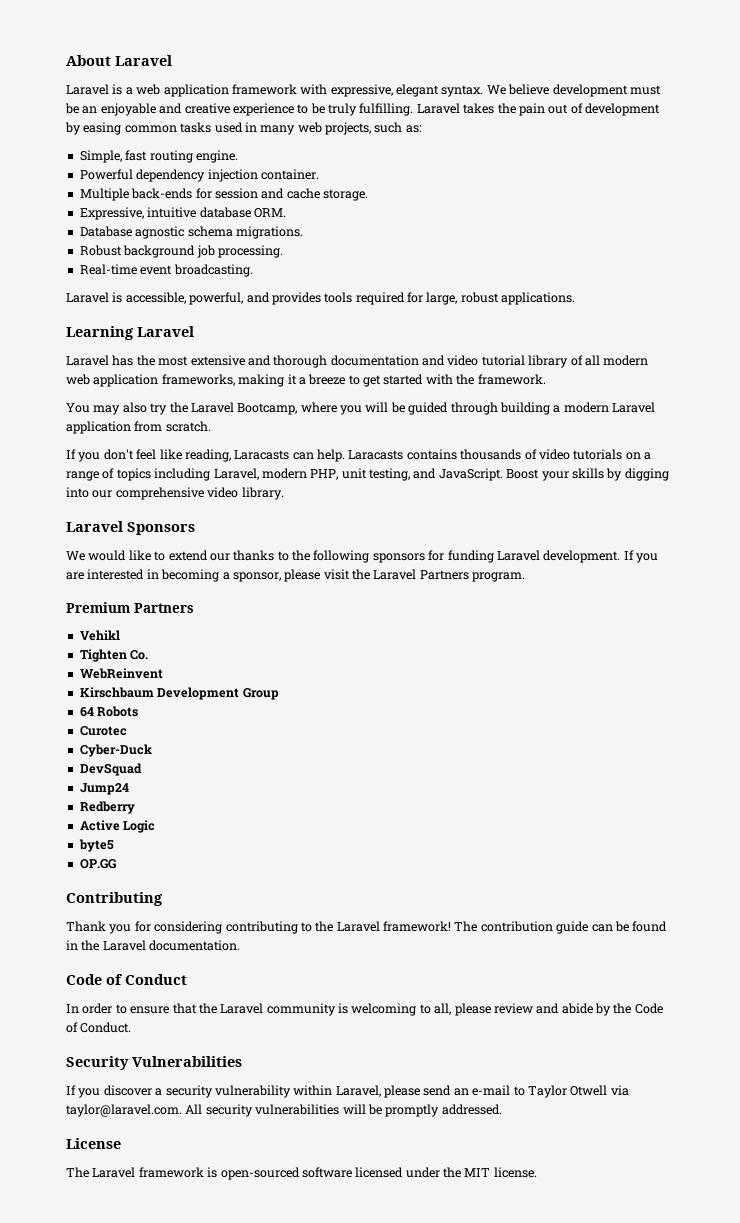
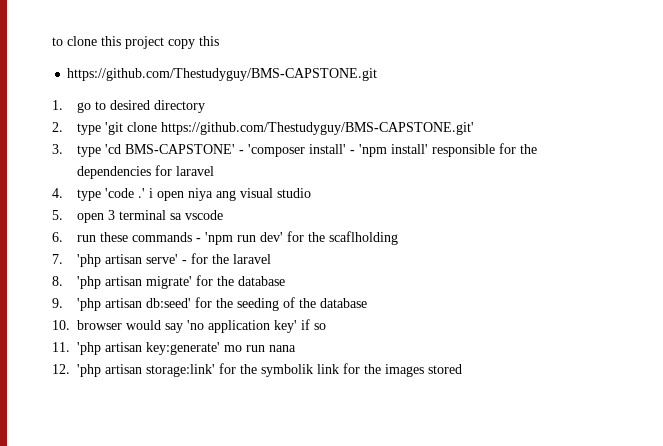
- About Laravel
- Laravel is a web application framework with expressive, elegant syntax. We believe development must be an enjoyable and creative experience to be truly fulfilling. Laravel takes the pain out of development by easing common tasks used in many web projects, such as:
- Simple, fast routing engine.
- Powerful dependency injection container.
- Multiple back-ends for session and cache storage.
- Expressive, intuitive database ORM.
- Database agnostic schema migrations.
- Robust background job processing.
- Real-time event broadcasting.
- Laravel is accessible, powerful, and provides tools required for large, robust applications.
- Learning Laravel
- Laravel has the most extensive and thorough documentation and video tutorial library of all modern web application frameworks, making it a breeze to get started with the framework.
- You may also try the Laravel Bootcamp, where you will be guided through building a modern Laravel application from scratch.
- If you don't feel like reading, Laracasts can help. Laracasts contains thousands of video tutorials on a range of topics including Laravel, modern PHP, unit testing, and JavaScript. Boost your skills by digging into our comprehensive video library.
- Laravel Sponsors
- We would like to extend our thanks to the following sponsors for funding Laravel development. If you are interested in becoming a sponsor, please visit the Laravel Partners program.
- Premium Partners
- Vehikl
- Tighten Co.
- WebReinvent
- Kirschbaum Development Group
- 64 Robots
- Curotec
- Cyber-Duck
- DevSquad
- Jump24
- Redberry
- Active Logic
- byte5
- OP.GG
- Contributing
- Thank you for considering contributing to the Laravel framework! The contribution guide can be found in the Laravel documentation.
- Code of Conduct
- In order to ensure that the Laravel community is welcoming to all, please review and abide by the Code of Conduct.
- Security Vulnerabilities
- If you discover a security vulnerability within Laravel, please send an e-mail to Taylor Otwell via taylor@laravel.com. All security vulnerabilities will be promptly addressed.
- License
- The Laravel framework is open-sourced software licensed under the MIT license.
+ to clone this project copy this
+ https://github.com/Thestudyguy/BMS-CAPSTONE.git
+ 1. go to desired directory
+ 2. type 'git clone https://github.com/Thestudyguy/BMS-CAPSTONE.git'
+ 3. type 'cd BMS-CAPSTONE' - 'composer install' - 'npm install' responsible for the dependencies for laravel
+ 4. type 'code .' i open niya ang visual studio
+ 5. open 3 terminal sa vscode
+ 6. run these commands - 'npm run dev' for the scaflholding
+ 7. 'php artisan serve' - for the laravel
+ 8. 'php artisan migrate' for the database
+ 9. 'php artisan db:seed' for the seeding of the database
+ 10. browser would say 'no application key' if so
+ 11. 'php artisan key:generate' mo run nana
+ 12. 'php artisan storage:link' for the symbolik link for the images stored

